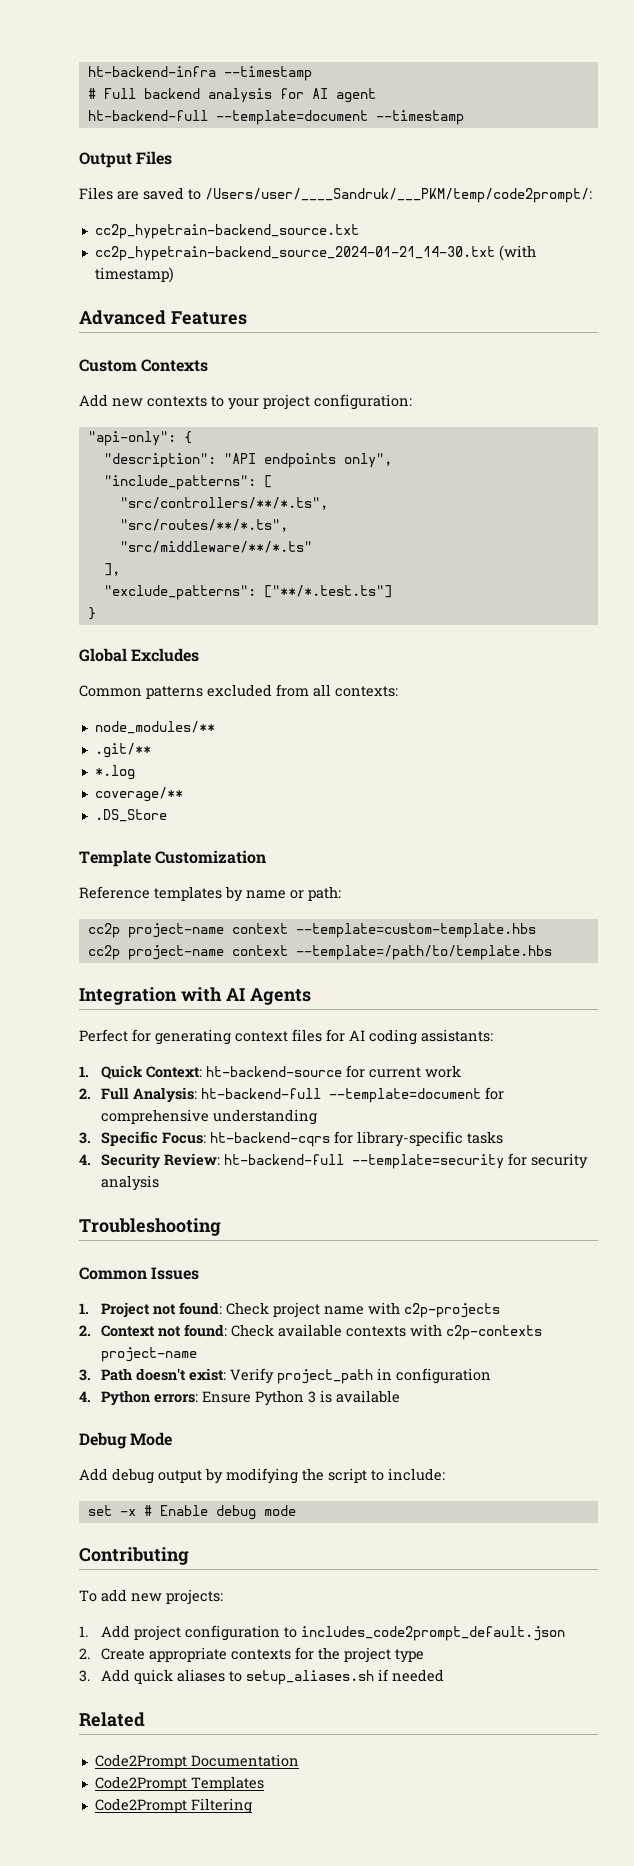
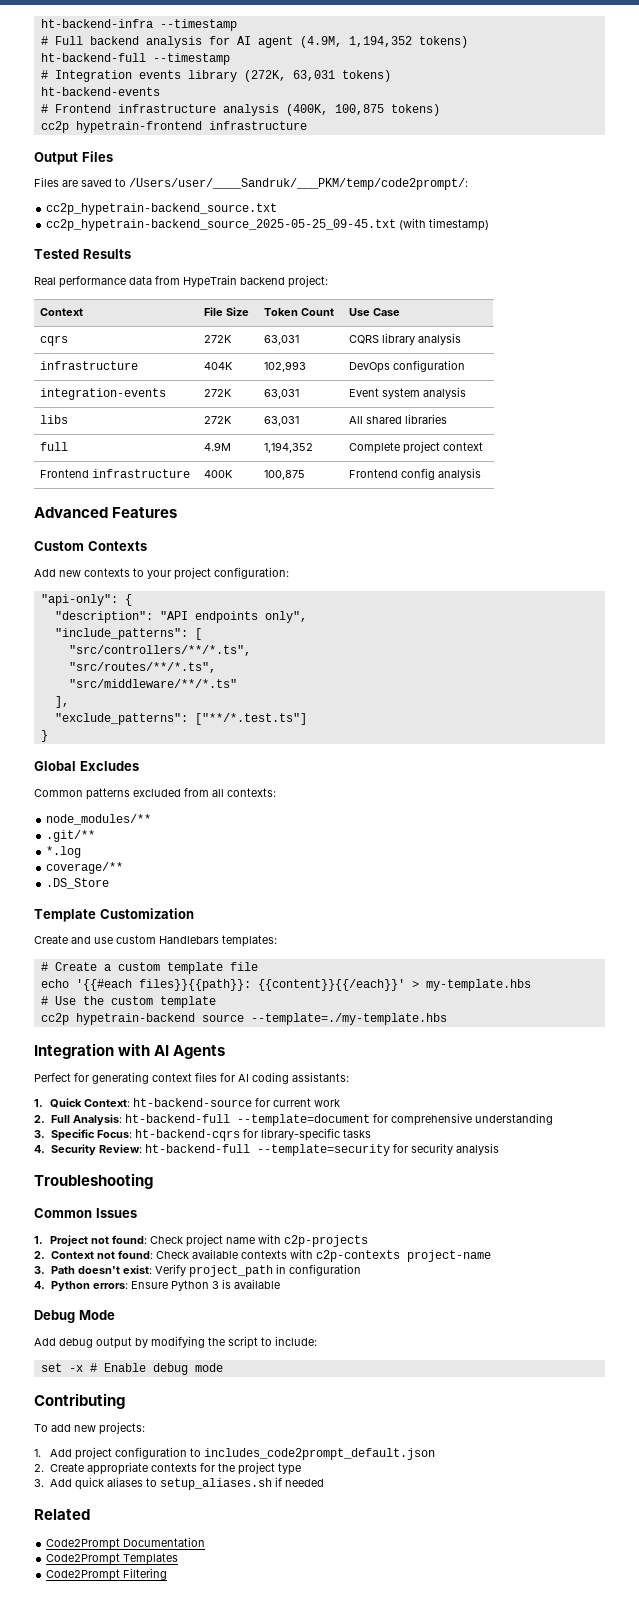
- # Full backend analysis for AI agent
- ht-backend-full --template=document --timestamp
+ # Full backend analysis for AI agent (4.9M, 1,194,352 tokens)
+ ht-backend-full --timestamp
+ # Integration events library (272K, 63,031 tokens)
+ ht-backend-events
+ # Frontend infrastructure analysis (400K, 100,875 tokens)
+ cc2p hypetrain-frontend infrastructure
- cc2p_hypetrain-backend_source_2024-01-21_14-30.txt (with timestamp)
+ cc2p_hypetrain-backend_source_2025-05-25_09-45.txt (with timestamp)
+ Tested Results
+ Real performance data from HypeTrain backend project:
+ Context | File Size | Token Count | Use Case
+ cqrs | 272K | 63,031 | CQRS library analysis
+ infrastructure | 404K | 102,993 | DevOps configuration
+ integration-events | 272K | 63,031 | Event system analysis
+ libs | 272K | 63,031 | All shared libraries
+ full | 4.9M | 1,194,352 | Complete project context
+ Frontend infrastructure | 400K | 100,875 | Frontend config analysis
- Reference templates by name or path:
- cc2p project-name context --template=custom-template.hbs
- cc2p project-name context --template=/path/to/template.hbs
+ Create and use custom Handlebars templates:
+ # Create a custom template file
+ echo '{{#each files}}{{path}}: {{content}}{{/each}}' > my-template.hbs
+ # Use the custom template
+ cc2p hypetrain-backend source --template=./my-template.hbs

